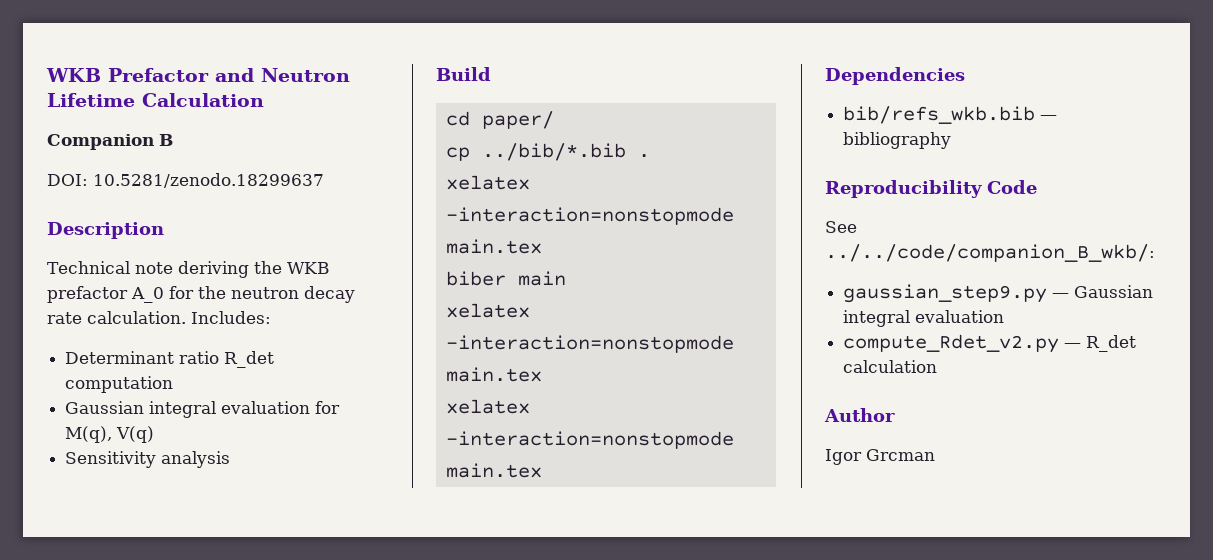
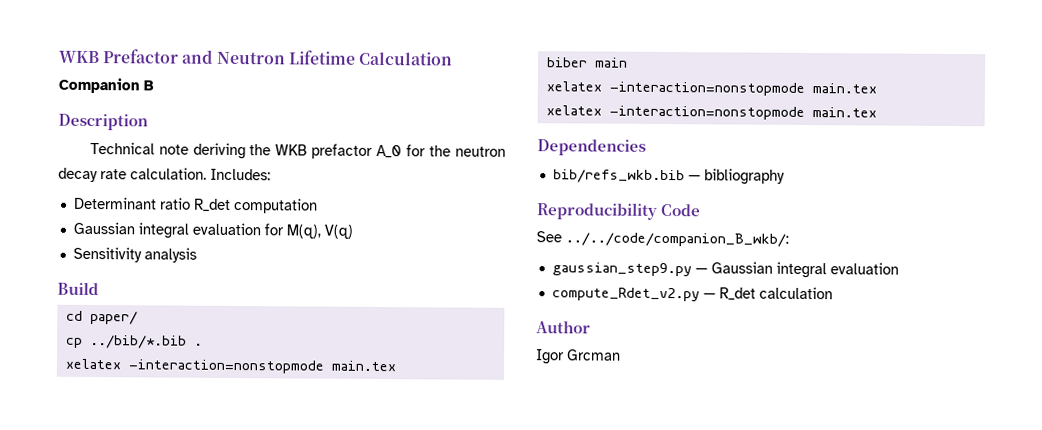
- DOI: 10.5281/zenodo.18299637

